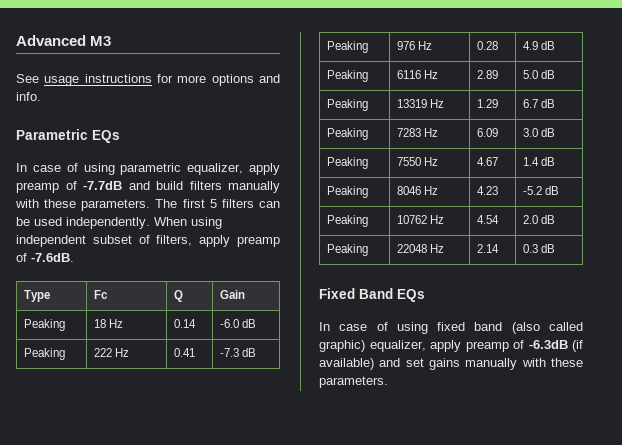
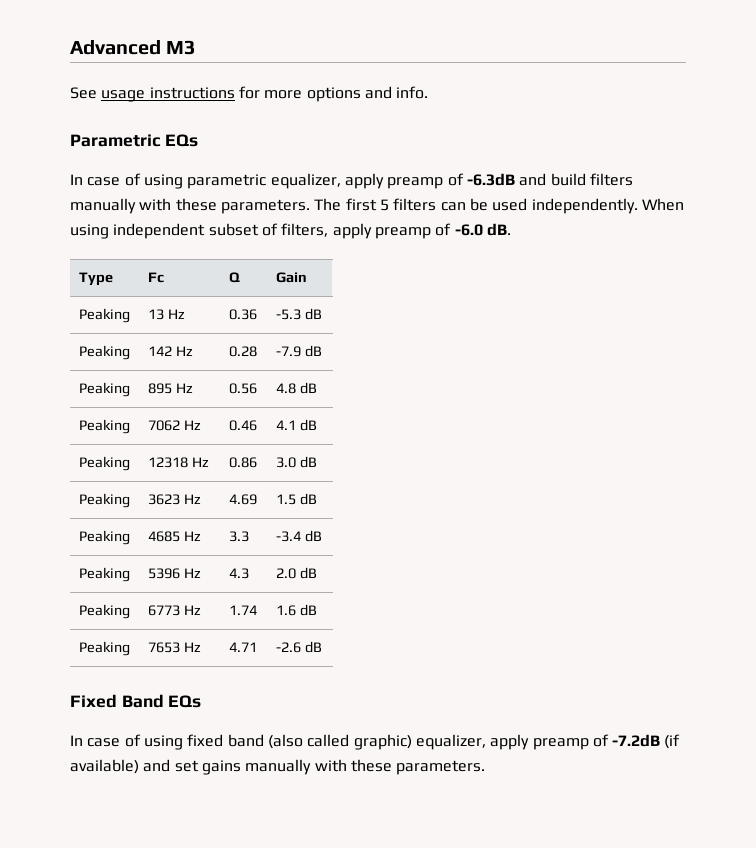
- In case of using parametric equalizer, apply preamp of -7.7dB and build filters manually with these parameters.
+ In case of using parametric equalizer, apply preamp of -6.3dB and build filters manually with these parameters.
- When using independent subset of filters, apply preamp of -7.6dB.
+ When using independent subset of filters, apply preamp of -6.0 dB.
- Peaking | 18 Hz | 0.14 | -6.0 dB
- Peaking | 222 Hz | 0.41 | -7.3 dB
- Peaking | 976 Hz | 0.28 | 4.9 dB
- Peaking | 6116 Hz | 2.89 | 5.0 dB
- Peaking | 13319 Hz | 1.29 | 6.7 dB
- Peaking | 7283 Hz | 6.09 | 3.0 dB
+ Peaking | 13 Hz | 0.36 | -5.3 dB
+ Peaking | 142 Hz | 0.28 | -7.9 dB
+ Peaking | 895 Hz | 0.56 | 4.8 dB
+ Peaking | 7062 Hz | 0.46 | 4.1 dB
+ Peaking | 12318 Hz | 0.86 | 3.0 dB
- Peaking | 7550 Hz | 4.67 | 1.4 dB
- Peaking | 8046 Hz | 4.23 | -5.2 dB
- Peaking | 10762 Hz | 4.54 | 2.0 dB
+ Peaking | 3623 Hz | 4.69 | 1.5 dB
+ Peaking | 4685 Hz | 3.3 | -3.4 dB
+ Peaking | 5396 Hz | 4.3 | 2.0 dB
- Peaking | 22048 Hz | 2.14 | 0.3 dB
+ Peaking | 6773 Hz | 1.74 | 1.6 dB
+ Peaking | 7653 Hz | 4.71 | -2.6 dB
- In case of using fixed band (also called graphic) equalizer, apply preamp of -6.3dB (if available) and set gains manually with these parameters.
+ In case of using fixed band (also called graphic) equalizer, apply preamp of -7.2dB (if available) and set gains manually with these parameters.

